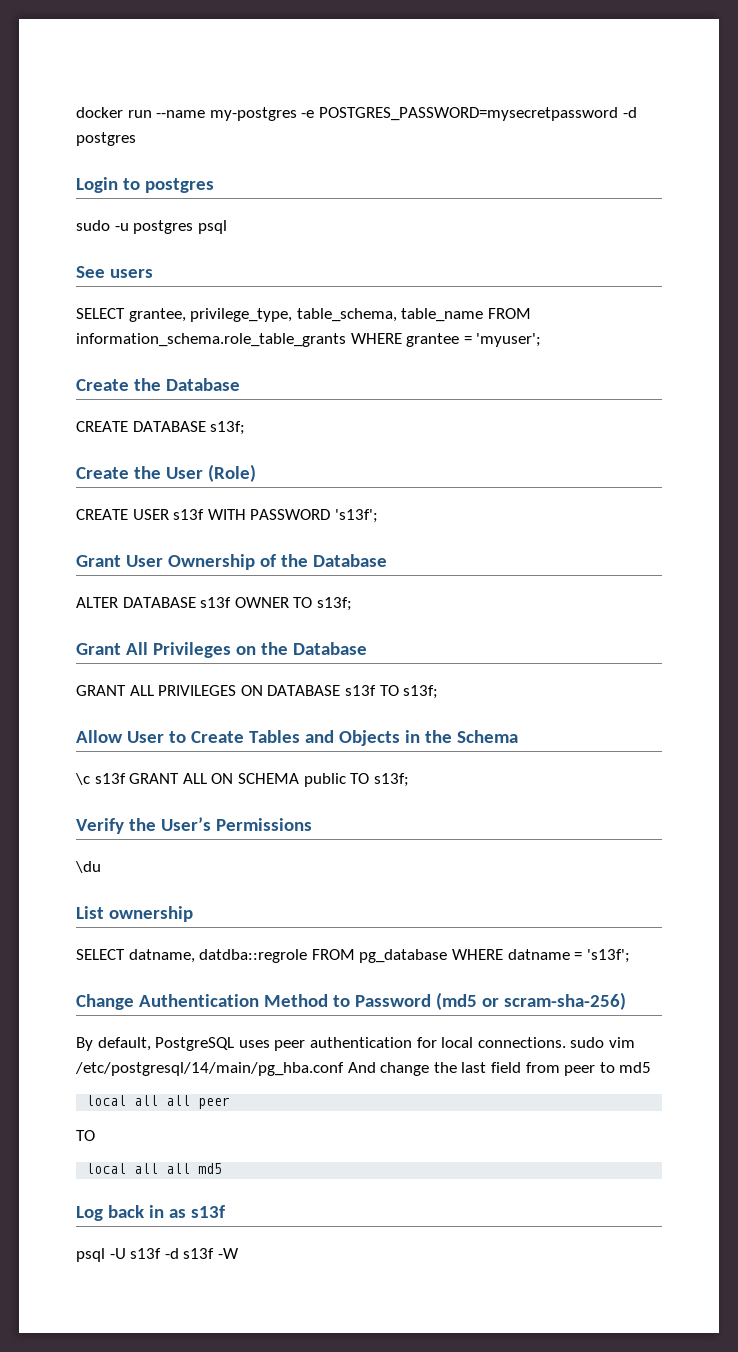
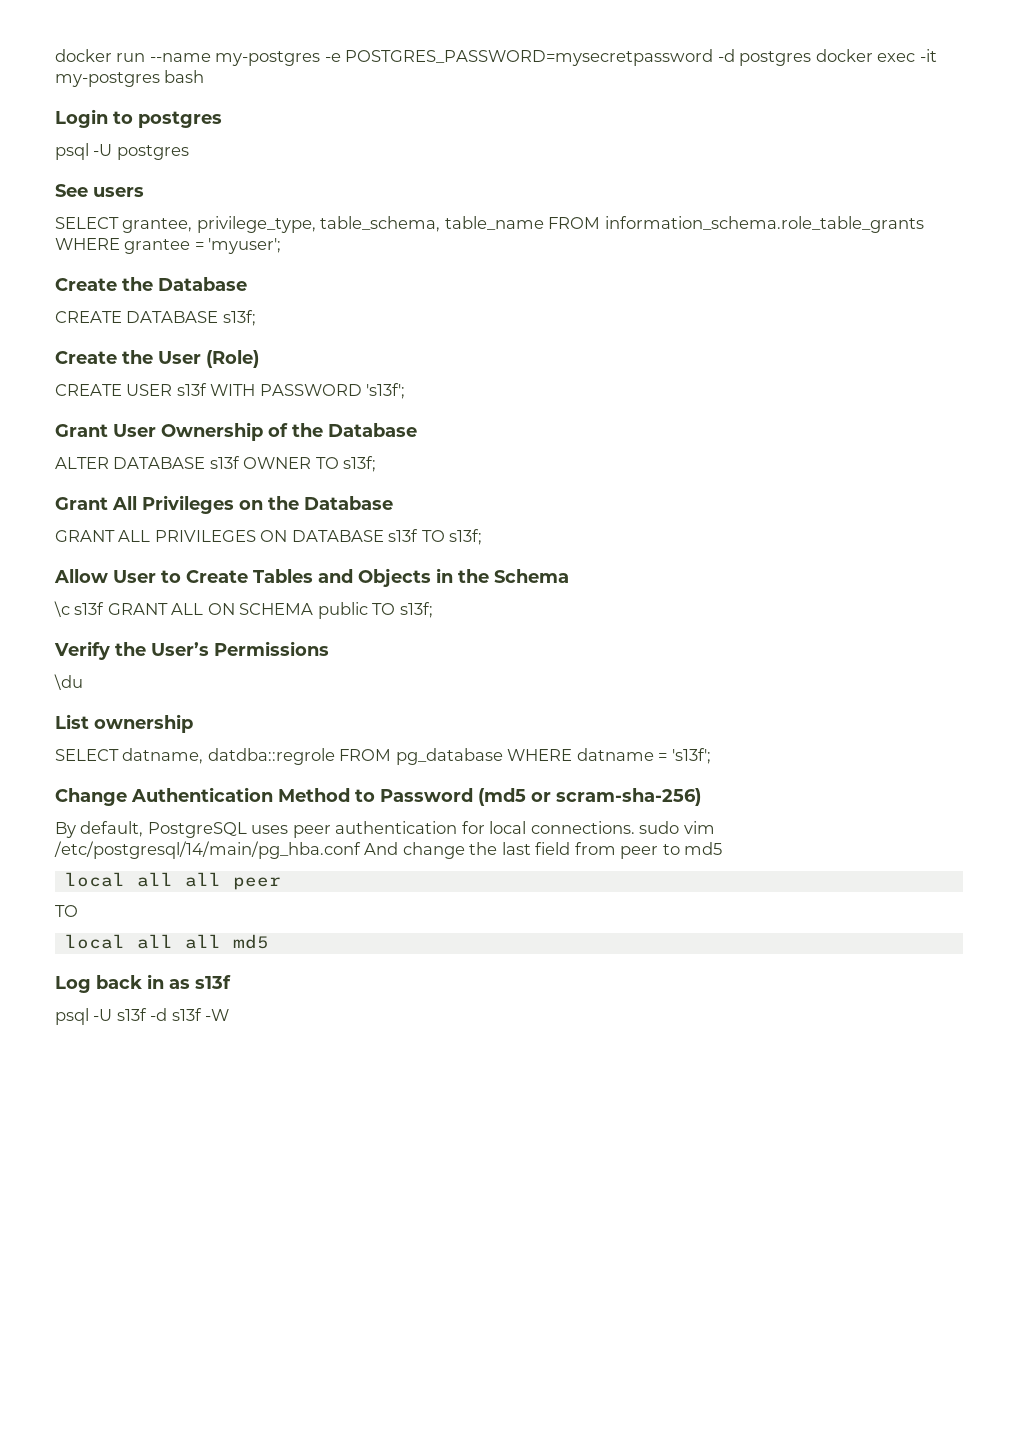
- docker run --name my-postgres -e POSTGRES_PASSWORD=mysecretpassword -d postgres
+ docker run --name my-postgres -e POSTGRES_PASSWORD=mysecretpassword -d postgres docker exec -it my-postgres bash
- sudo -u postgres psql
+ psql -U postgres

